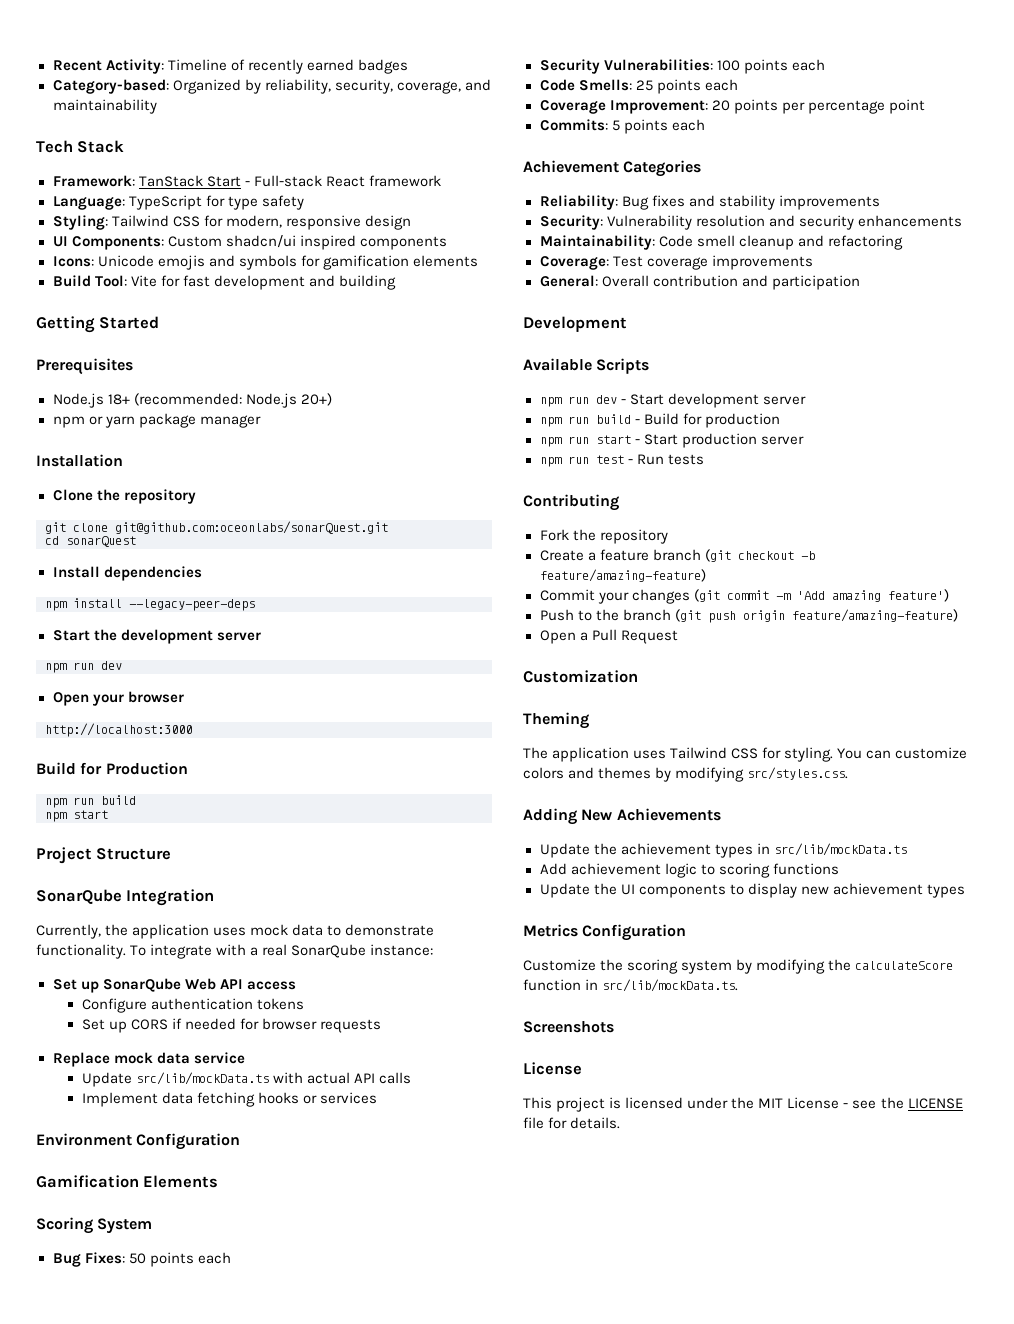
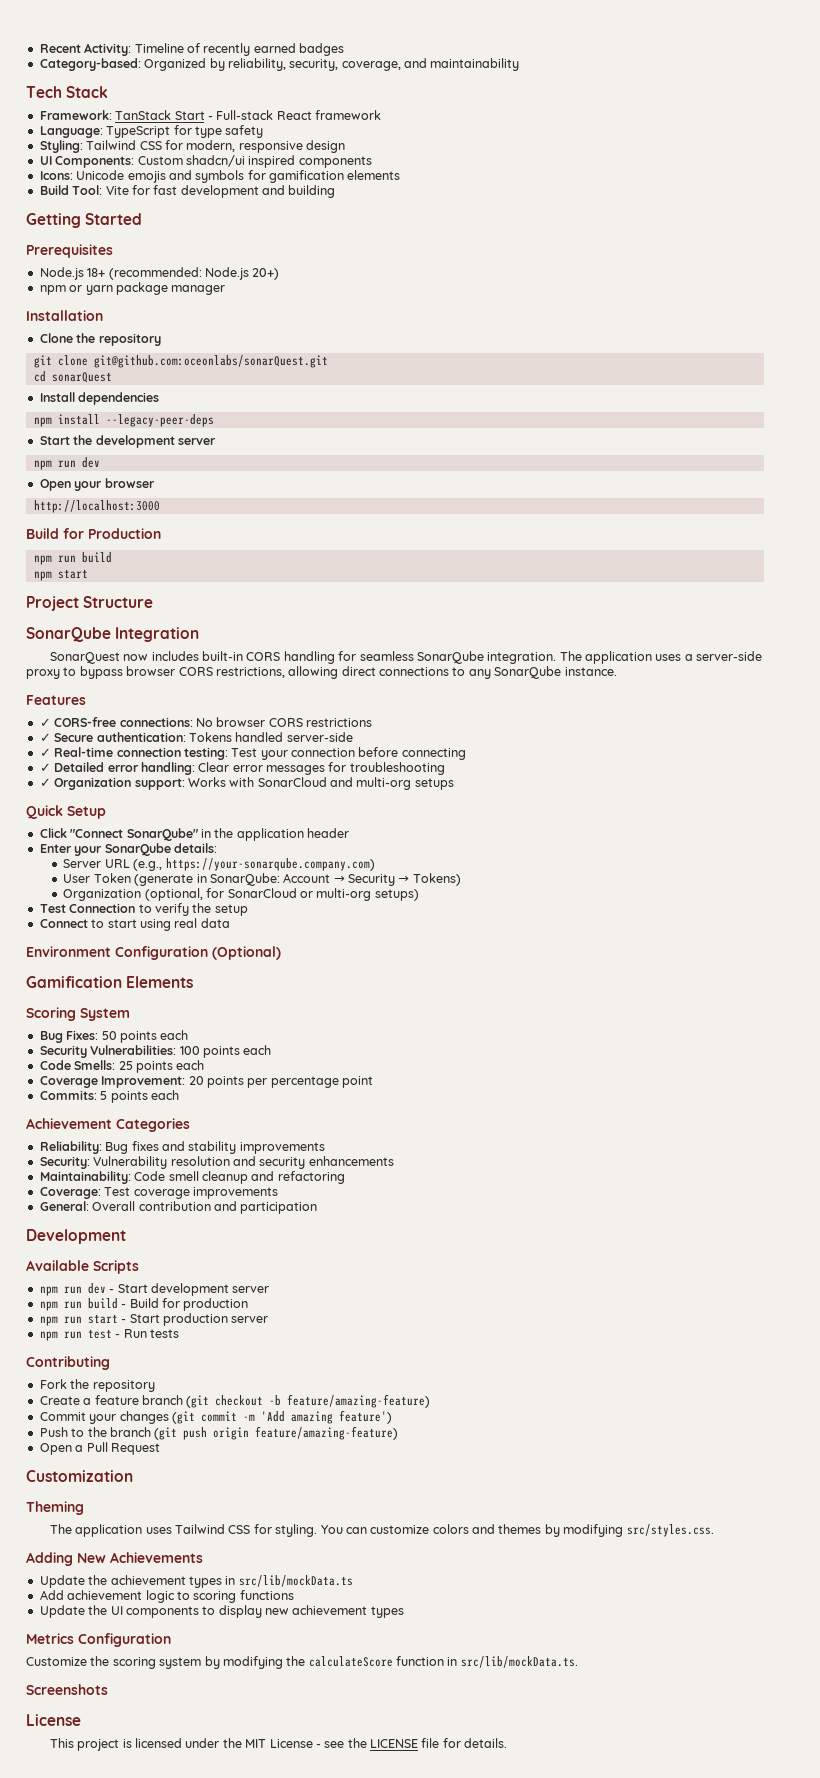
- Currently, the application uses mock data to demonstrate functionality. To integrate with a real SonarQube instance:
- Set up SonarQube Web API access
- Configure authentication tokens
- Set up CORS if needed for browser requests
- Replace mock data service
- Update src/lib/mockData.ts with actual API calls
- Implement data fetching hooks or services
+ SonarQuest now includes built-in CORS handling for seamless SonarQube integration. The application uses a server-side proxy to bypass browser CORS restrictions, allowing direct connections to any SonarQube instance.
+ Features
+ ✓ CORS-free connections: No browser CORS restrictions
+ ✓ Secure authentication: Tokens handled server-side
+ ✓ Real-time connection testing: Test your connection before connecting
+ ✓ Detailed error handling: Clear error messages for troubleshooting
+ ✓ Organization support: Works with SonarCloud and multi-org setups
+ Quick Setup
+ Click "Connect SonarQube" in the application header
+ Enter your SonarQube details:
+ Server URL (e.g., https://your-sonarqube.company.com)
+ User Token (generate in SonarQube: Account → Security → Tokens)
+ Organization (optional, for SonarCloud or multi-org setups)
+ Test Connection to verify the setup
+ Connect to start using real data
- Environment Configuration
+ Environment Configuration (Optional)

